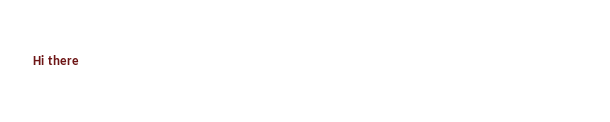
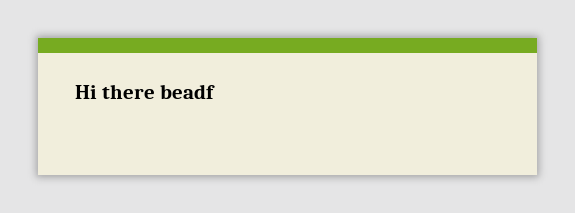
- Hi there
+ Hi there beadf

